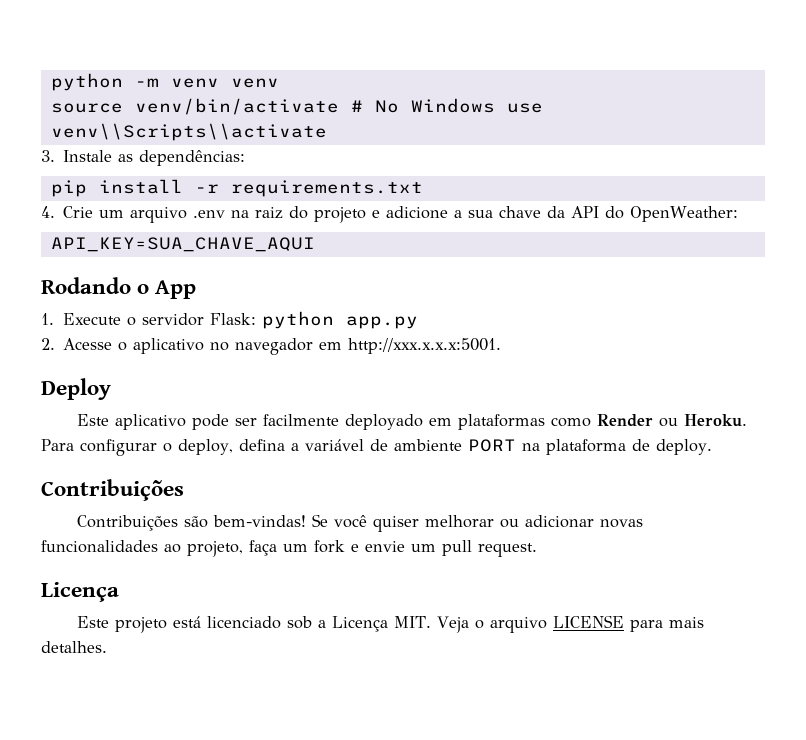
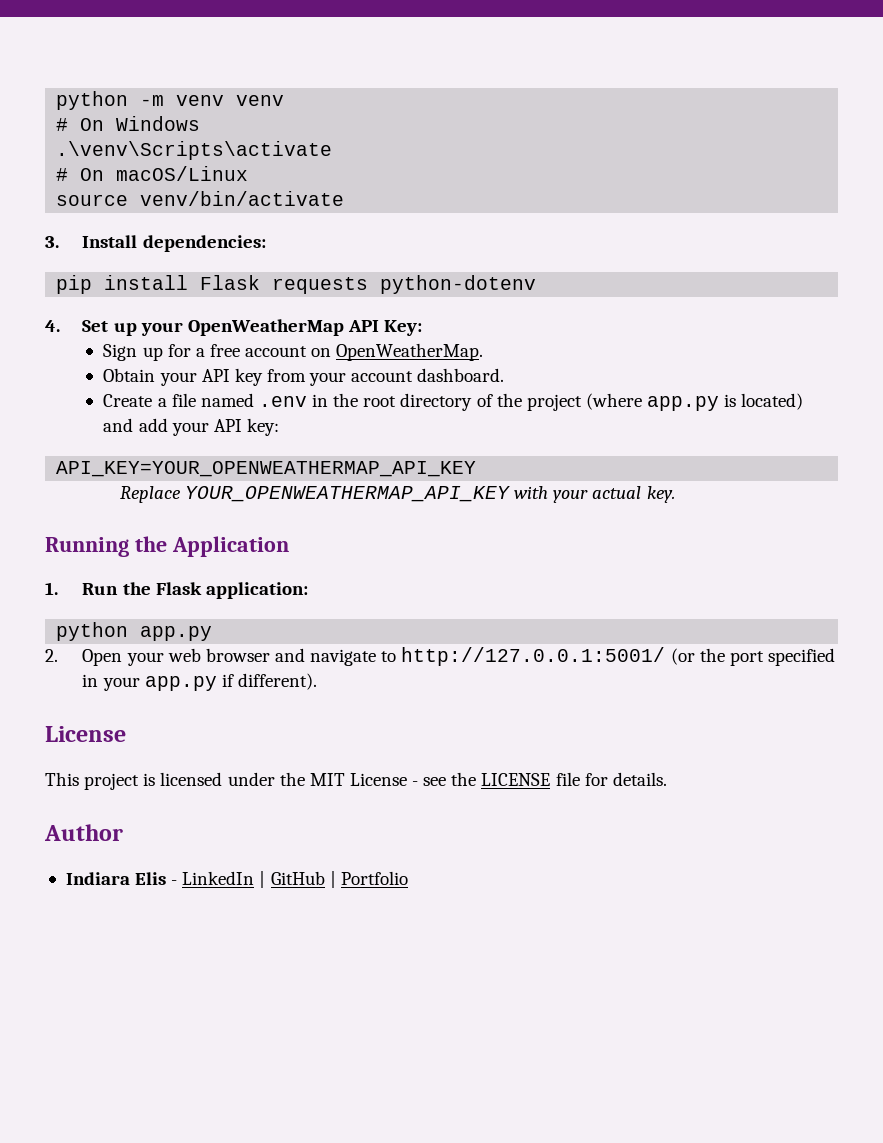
- source venv/bin/activate # No Windows use venv\\Scripts\\activate
- 3. Instale as dependências:
- pip install -r requirements.txt
- 4. Crie um arquivo .env na raiz do projeto e adicione a sua chave da API do OpenWeather:
- API_KEY=SUA_CHAVE_AQUI
- Rodando o App
- 1. Execute o servidor Flask: python app.py
- 2. Acesse o aplicativo no navegador em http://xxx.x.x.x:5001.
- Deploy
- Este aplicativo pode ser facilmente deployado em plataformas como Render ou Heroku. Para configurar o deploy, defina a variável de ambiente PORT na plataforma de deploy.
- Contribuições
- Contribuições são bem-vindas! Se você quiser melhorar ou adicionar novas funcionalidades ao projeto, faça um fork e envie um pull request.
- Licença
- Este projeto está licenciado sob a Licença MIT. Veja o arquivo LICENSE para mais detalhes.
+ # On Windows
+ .\venv\Scripts\activate
+ # On macOS/Linux
+ source venv/bin/activate
+ 3. Install dependencies:
+ pip install Flask requests python-dotenv
+ 4. Set up your OpenWeatherMap API Key:
+ Sign up for a free account on OpenWeatherMap.
+ Obtain your API key from your account dashboard.
+ Create a file named .env in the root directory of the project (where app.py is located) and add your API key:
+ API_KEY=YOUR_OPENWEATHERMAP_API_KEY
+ Replace YOUR_OPENWEATHERMAP_API_KEY with your actual key.
+ Running the Application
+ 1. Run the Flask application:
+ python app.py
+ 2. Open your web browser and navigate to http://127.0.0.1:5001/ (or the port specified in your app.py if different).
+ License
+ This project is licensed under the MIT License - see the LICENSE file for details.
+ Author
+ Indiara Elis - LinkedIn | GitHub | Portfolio

